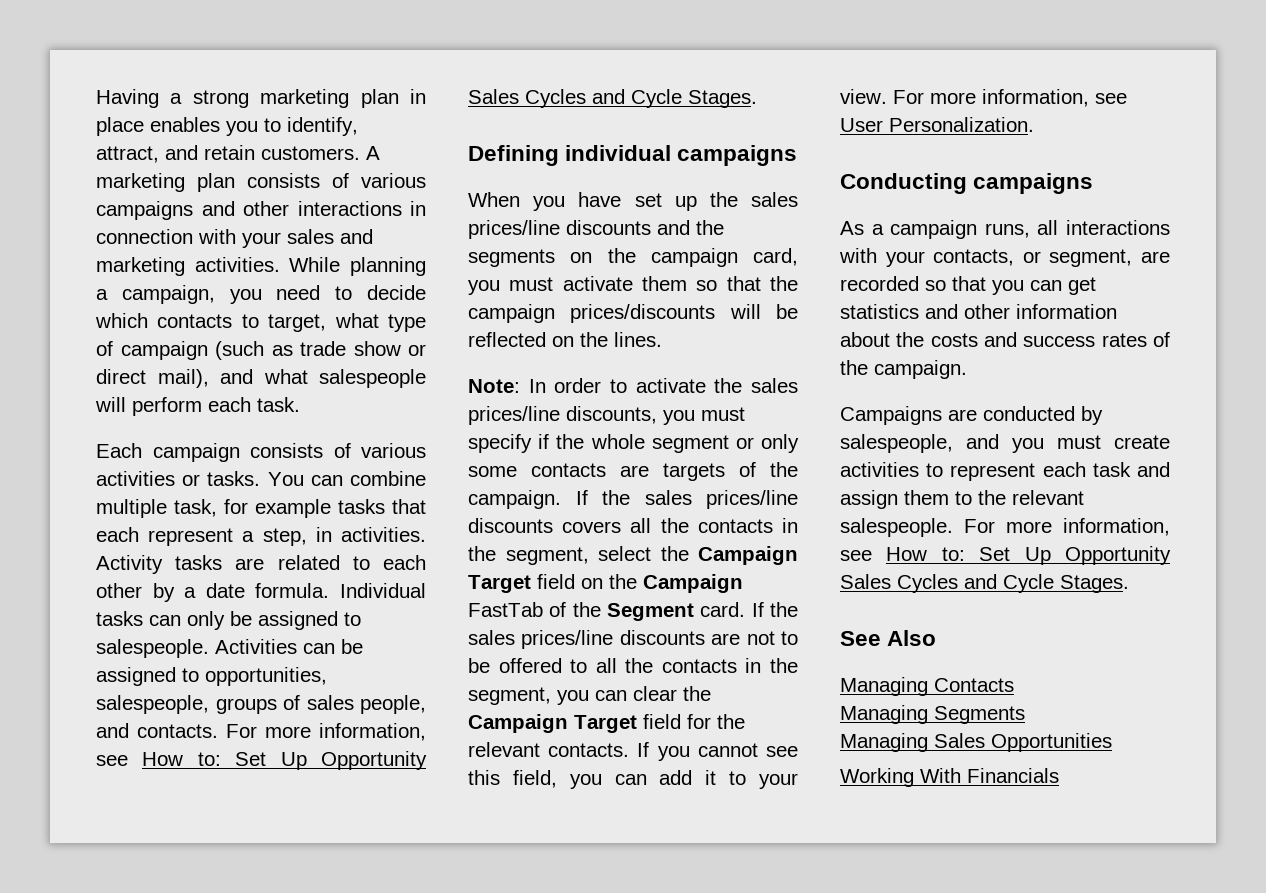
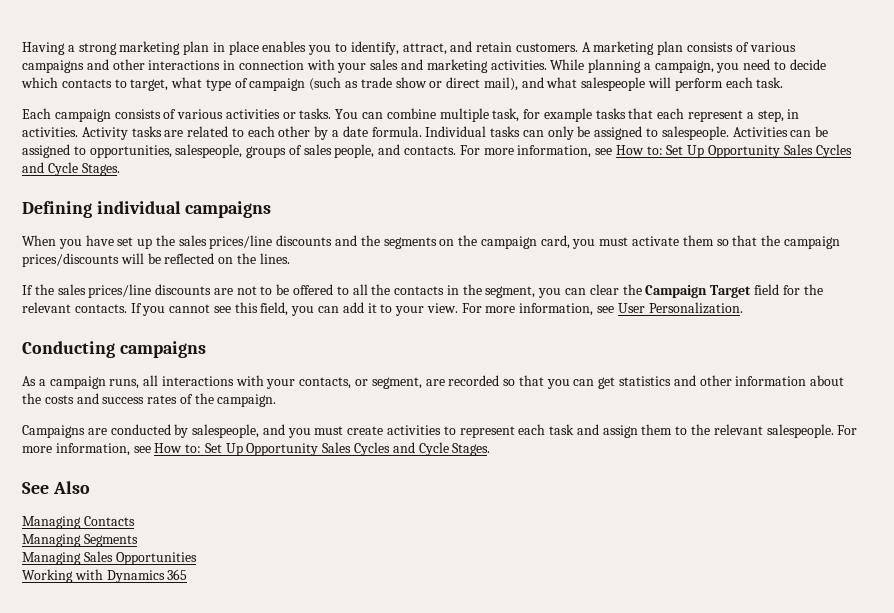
- Note: In order to activate the sales prices/line discounts, you must specify if the whole segment or only some contacts are targets of the campaign. If the sales prices/line discounts covers all the contacts in the segment, select the Campaign Target field on the Campaign FastTab of the Segment card.
- Working With Financials
+ Working with Dynamics 365

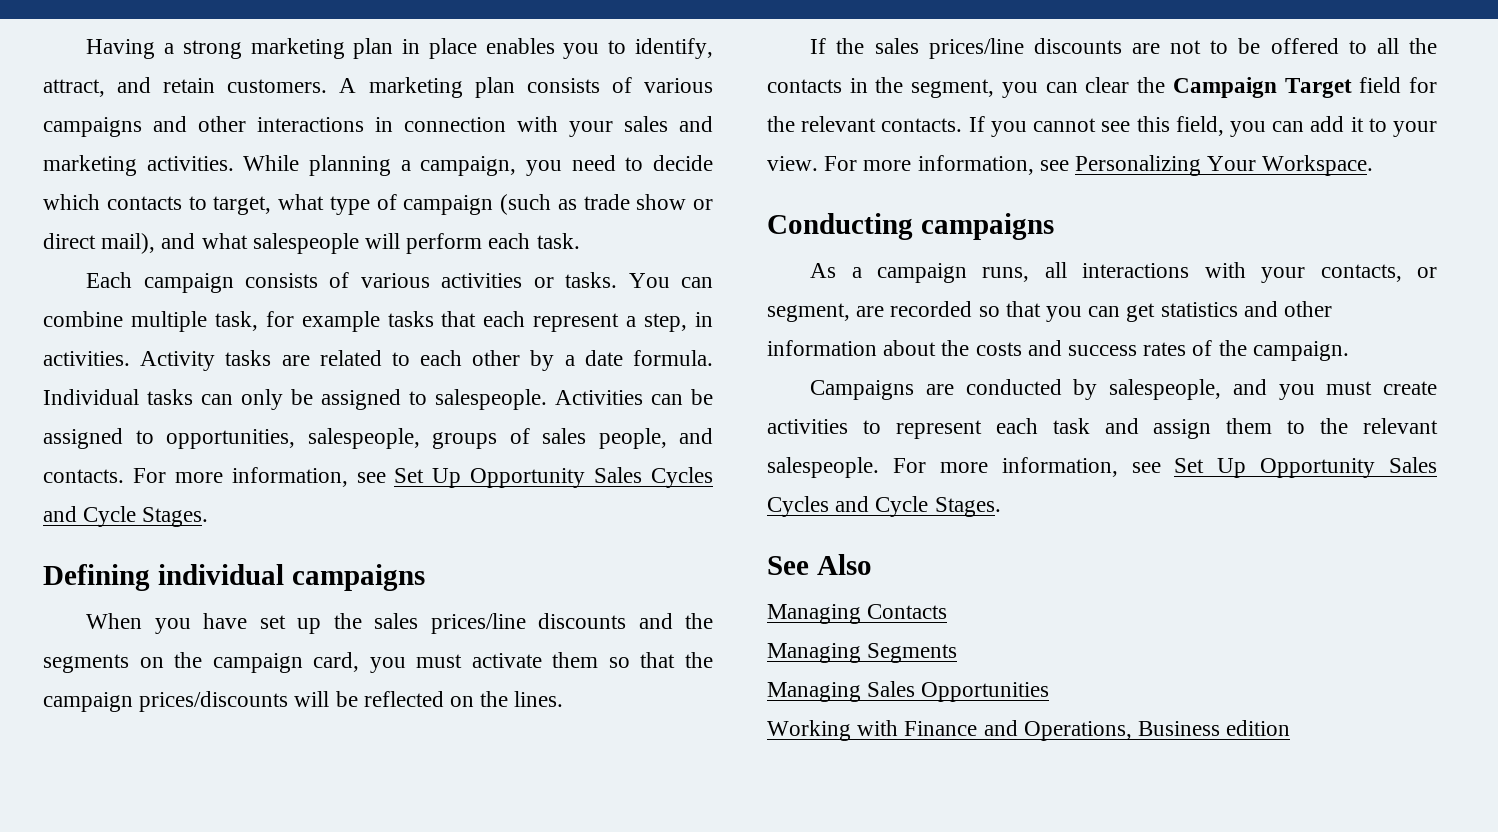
- Activities can be assigned to opportunities, salespeople, groups of sales people, and contacts. For more information, see How to: Set Up Opportunity Sales Cycles and Cycle Stages.
+ Activities can be assigned to opportunities, salespeople, groups of sales people, and contacts. For more information, see Set Up Opportunity Sales Cycles and Cycle Stages.
- For more information, see User Personalization.
+ For more information, see Personalizing Your Workspace.
- Campaigns are conducted by salespeople, and you must create activities to represent each task and assign them to the relevant salespeople. For more information, see How to: Set Up Opportunity Sales Cycles and Cycle Stages.
+ Campaigns are conducted by salespeople, and you must create activities to represent each task and assign them to the relevant salespeople. For more information, see Set Up Opportunity Sales Cycles and Cycle Stages.
- Working with Dynamics 365
+ Working with Finance and Operations, Business edition

